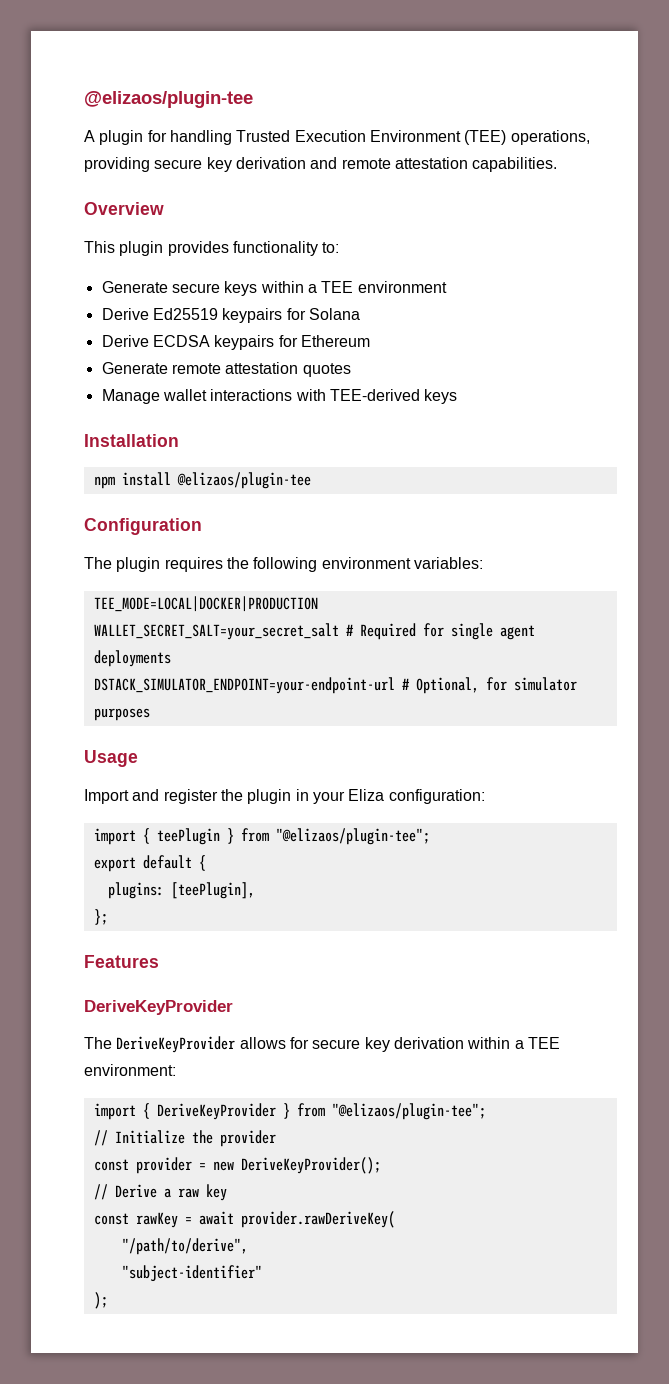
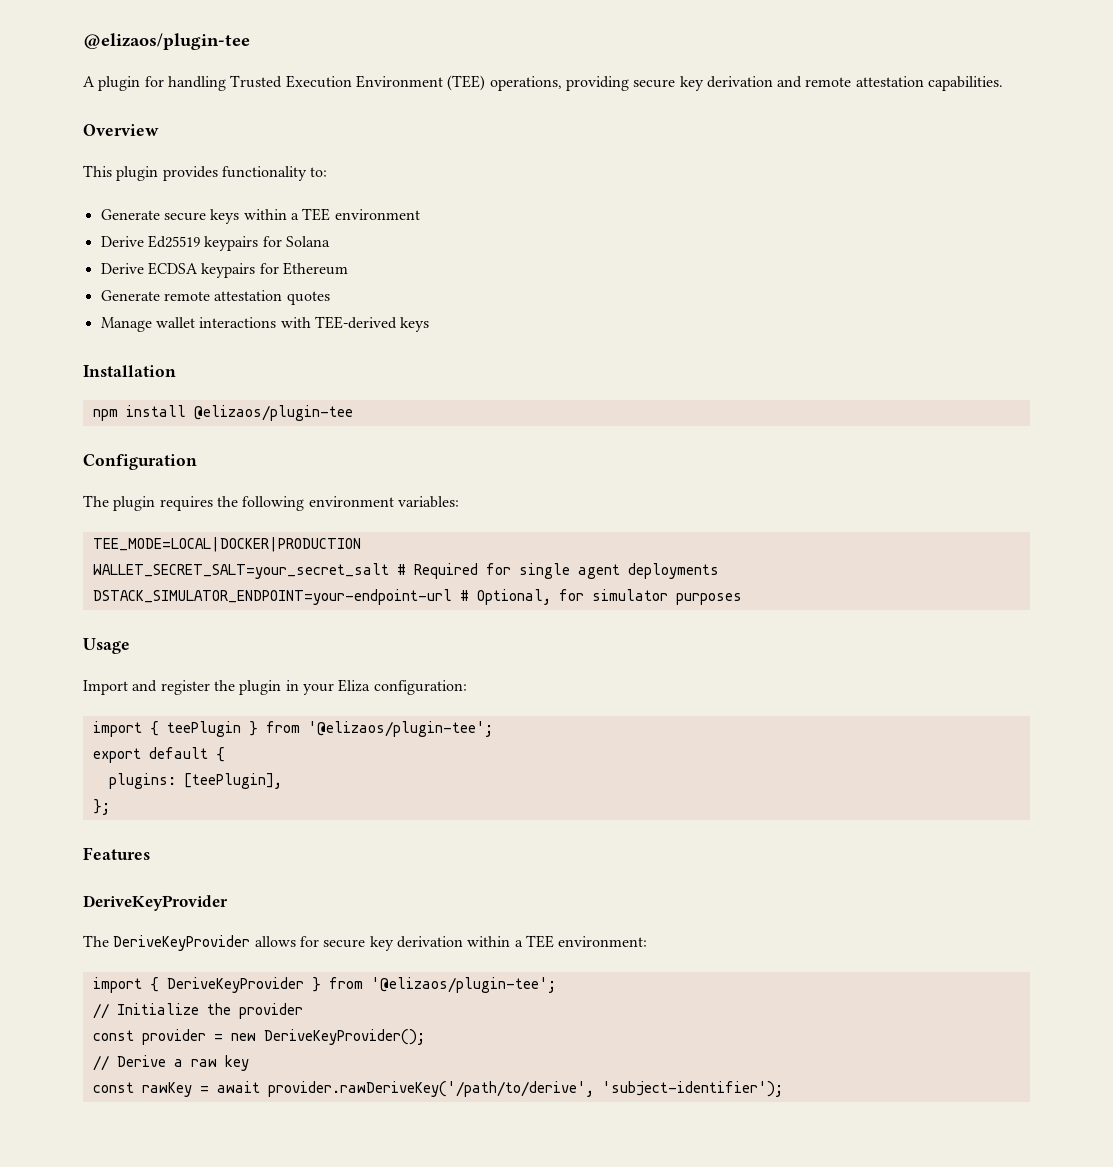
- import { teePlugin } from "@elizaos/plugin-tee";
+ import { teePlugin } from '@elizaos/plugin-tee';
- import { DeriveKeyProvider } from "@elizaos/plugin-tee";
+ import { DeriveKeyProvider } from '@elizaos/plugin-tee';
- const rawKey = await provider.rawDeriveKey(
- "/path/to/derive",
- "subject-identifier"
- );
+ const rawKey = await provider.rawDeriveKey('/path/to/derive', 'subject-identifier');

